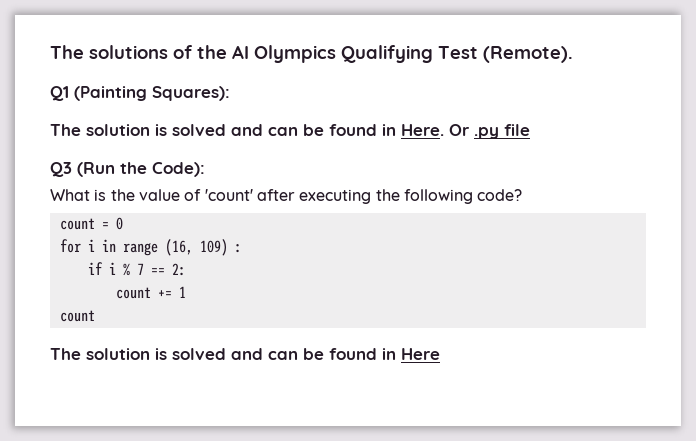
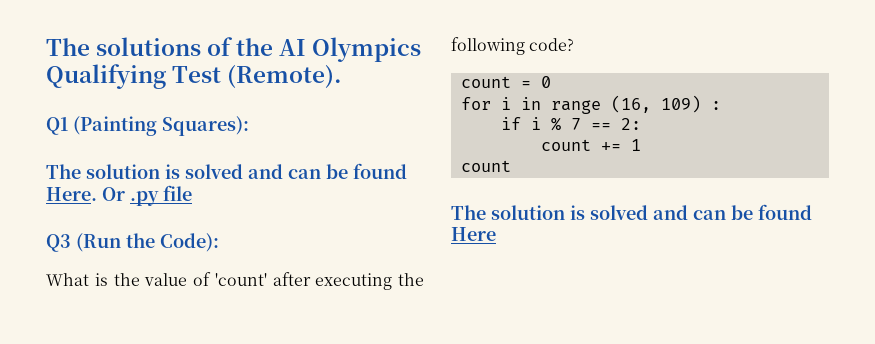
- The solution is solved and can be found in Here.
+ The solution is solved and can be found Here.
- The solution is solved and can be found in Here
+ The solution is solved and can be found Here

